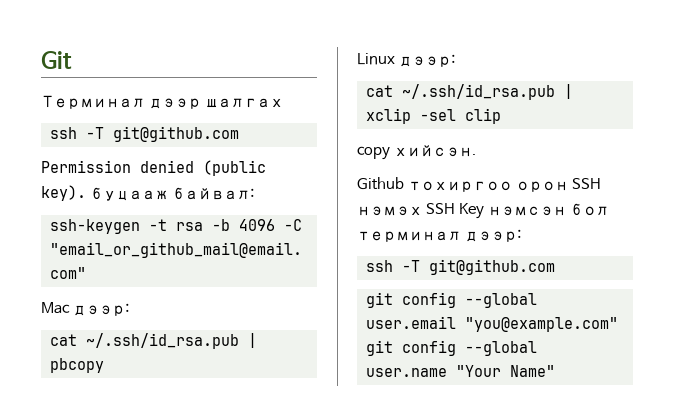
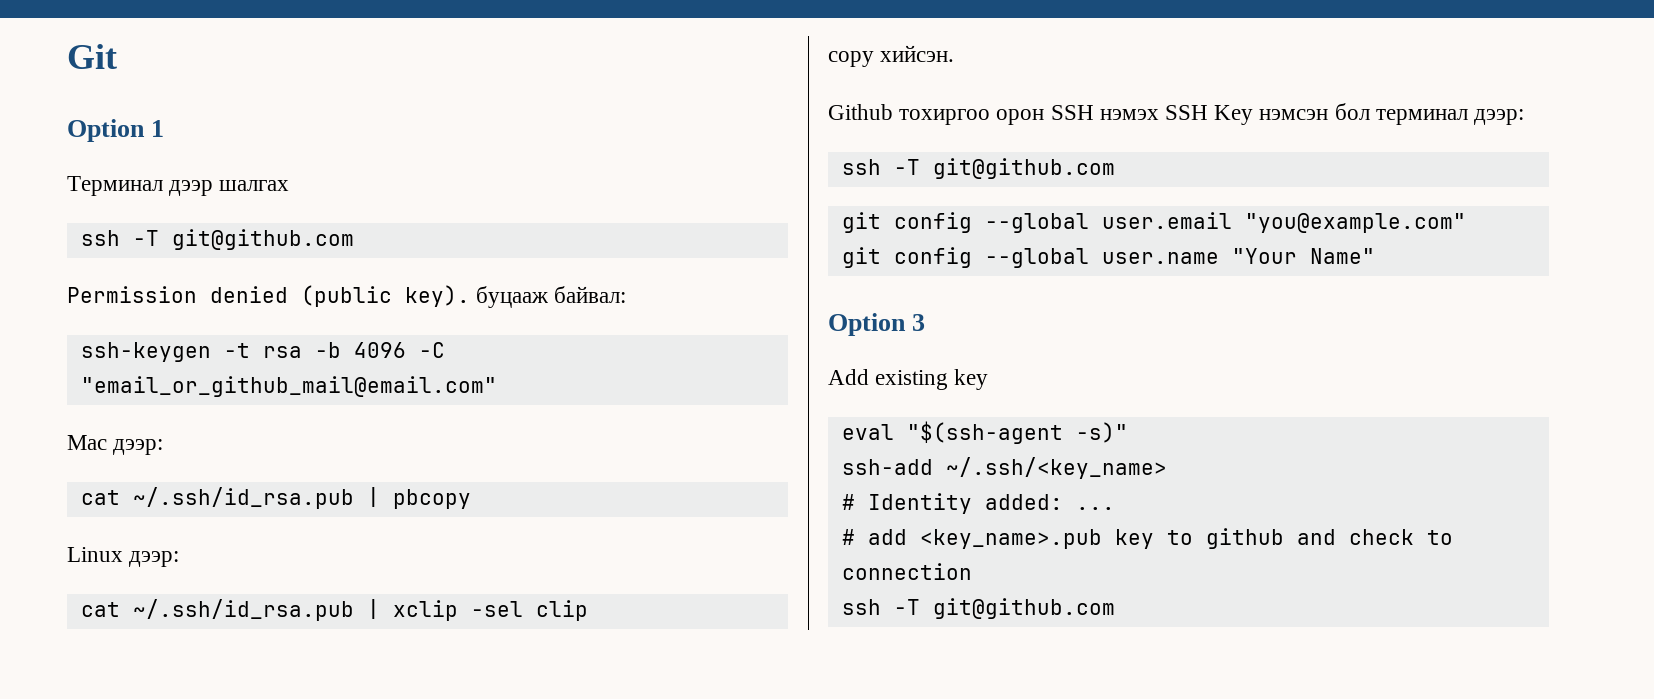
+ Option 1
+ Option 3
+ Add existing key
+ eval "$(ssh-agent -s)"
+ ssh-add ~/.ssh/<key_name>
+ # Identity added: ...
+ # add <key_name>.pub key to github and check to connection
+ ssh -T git@github.com

